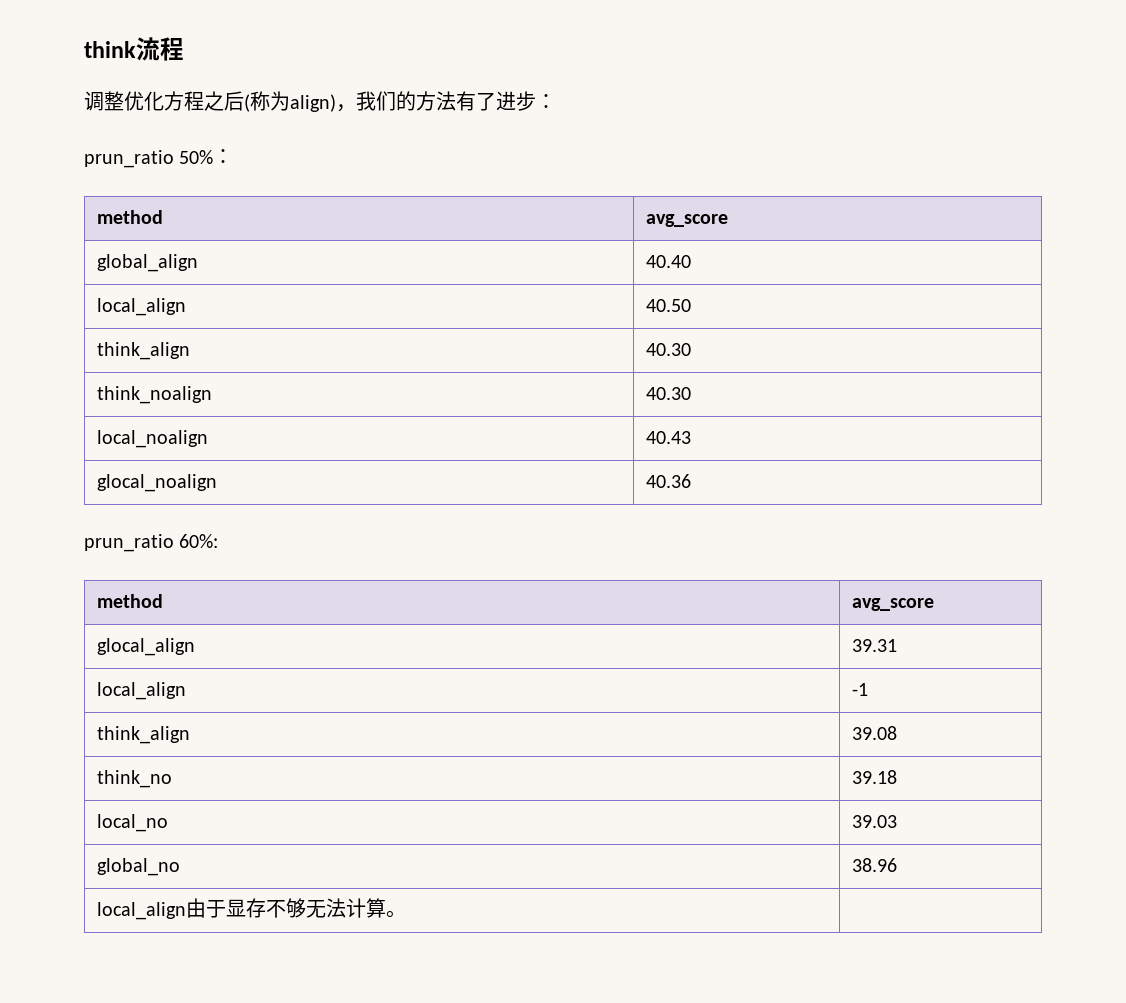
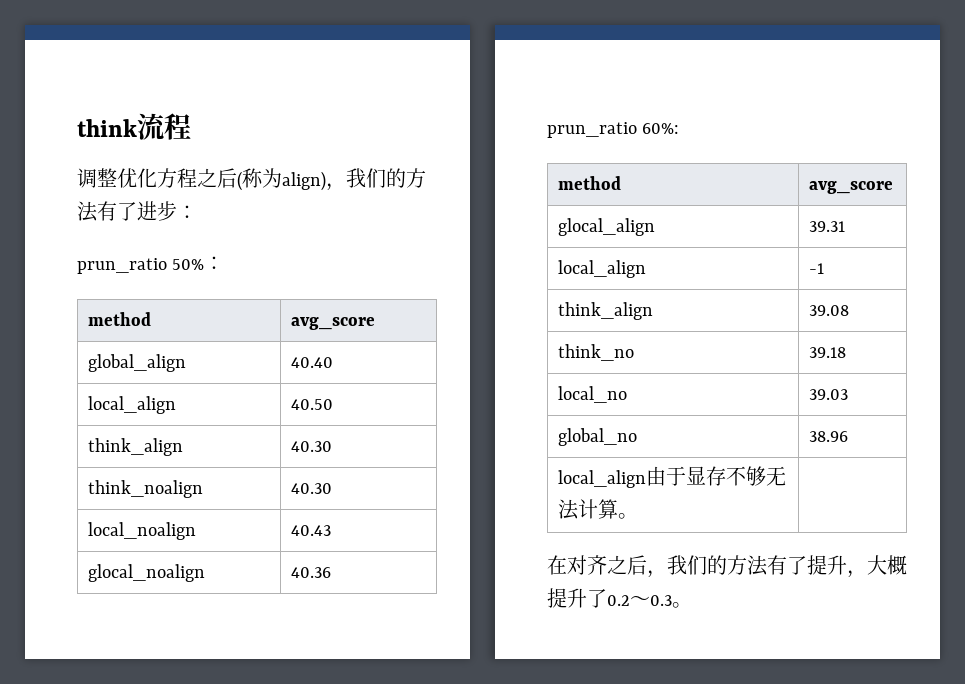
+ 在对齐之后，我们的方法有了提升，大概提升了0.2～0.3。

